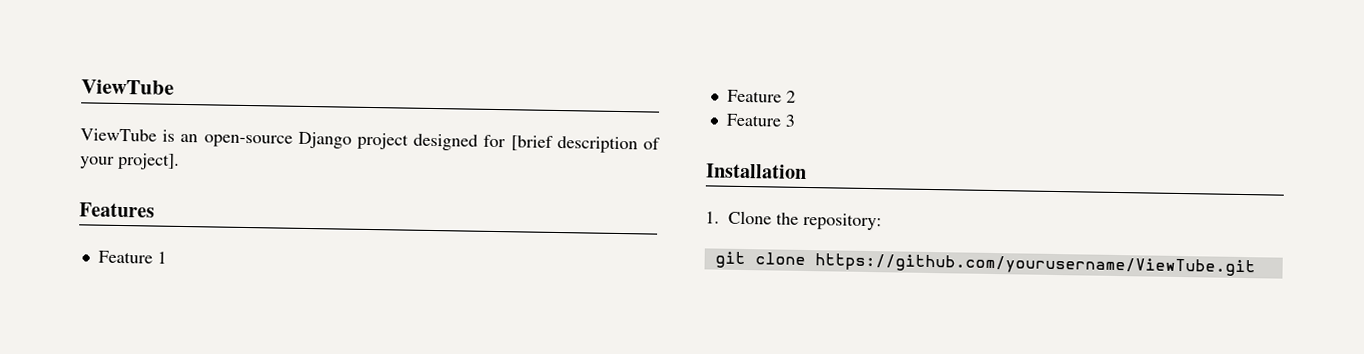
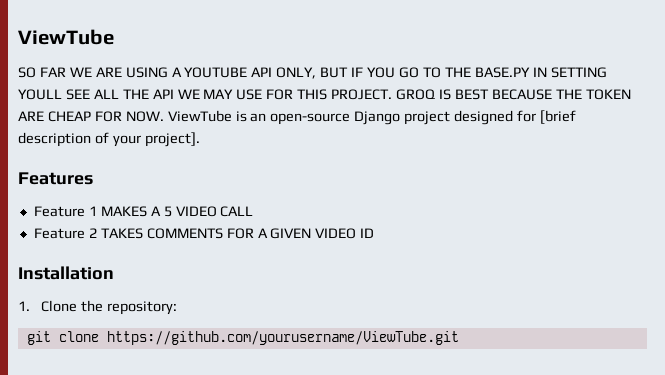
- ViewTube is an open-source Django project designed for [brief description of your project].
+ SO FAR WE ARE USING A YOUTUBE API ONLY, BUT IF YOU GO TO THE BASE.PY IN SETTING YOULL SEE ALL THE API WE MAY USE FOR THIS PROJECT. GROQ IS BEST BECAUSE THE TOKEN ARE CHEAP FOR NOW. ViewTube is an open-source Django project designed for [brief description of your project].
- Feature 1
- Feature 2
- Feature 3
+ Feature 1 MAKES A 5 VIDEO CALL
+ Feature 2 TAKES COMMENTS FOR A GIVEN VIDEO ID

